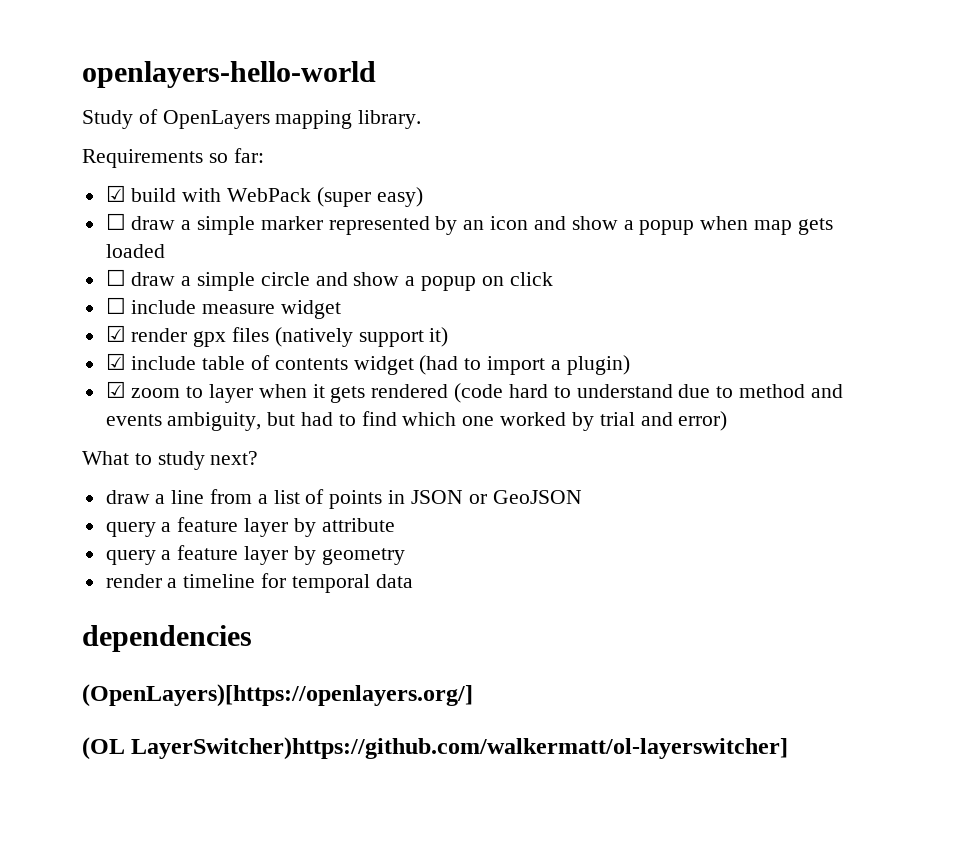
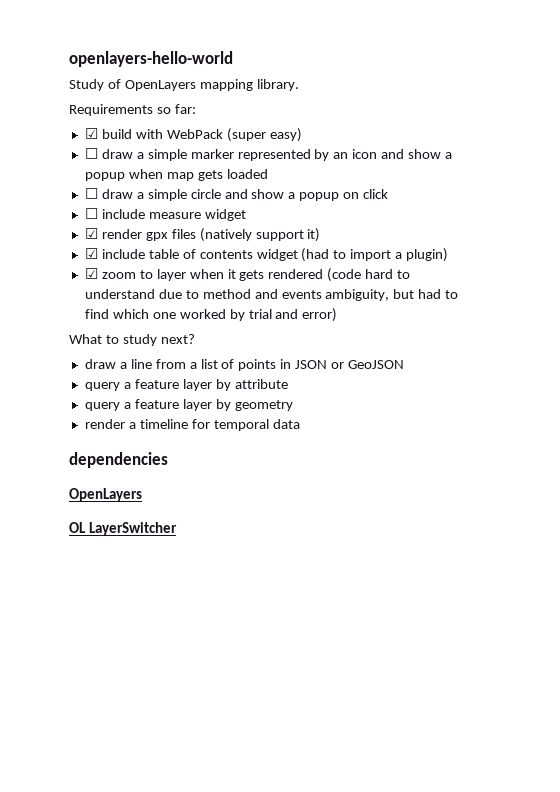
  dependencies
- (OpenLayers)[https://openlayers.org/]
- (OL LayerSwitcher)https://github.com/walkermatt/ol-layerswitcher]
+ OpenLayers
+ OL LayerSwitcher

